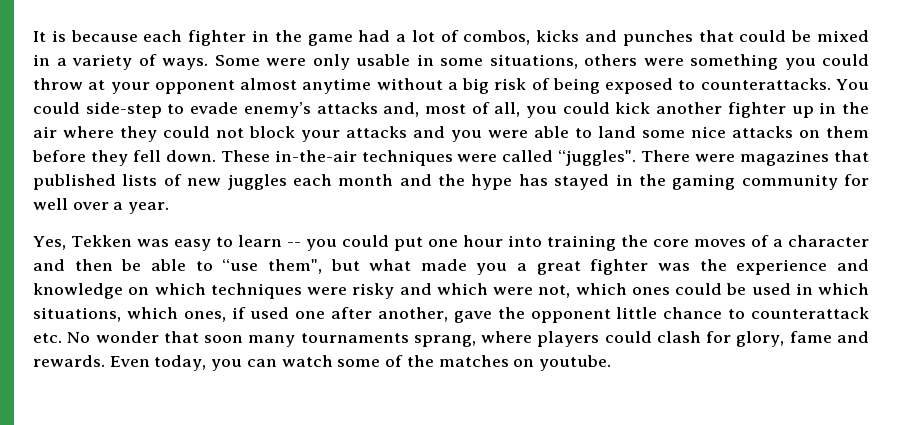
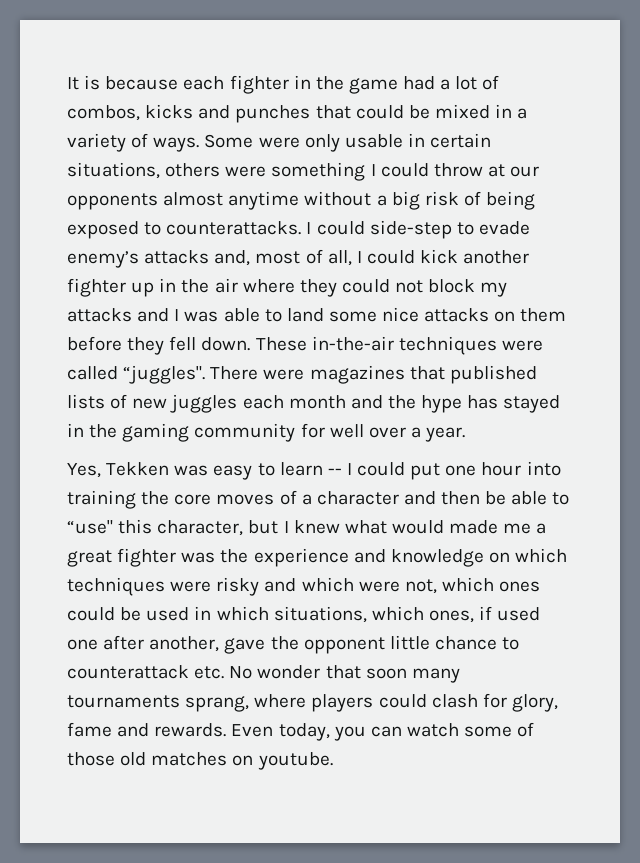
- Some were only usable in some situations, others were something you could throw at your opponent almost anytime without a big risk of being exposed to counterattacks.
+ Some were only usable in certain situations, others were something I could throw at our opponents almost anytime without a big risk of being exposed to counterattacks.
- You could side-step to evade enemy’s attacks and, most of all, you could kick another fighter up in the air where they could not block your attacks and you were able to land some nice attacks on them before they fell down.
+ I could side-step to evade enemy’s attacks and, most of all, I could kick another fighter up in the air where they could not block my attacks and I was able to land some nice attacks on them before they fell down.
- Yes, Tekken was easy to learn -- you could put one hour into training the core moves of a character and then be able to “use them", but what made you a great fighter was the experience and knowledge on which techniques were risky and which were not, which ones could be used in which situations, which ones, if used one after another, gave the opponent little chance to counterattack etc. No wonder that soon many tournaments sprang, where players could clash for glory, fame and rewards.
+ Yes, Tekken was easy to learn -- I could put one hour into training the core moves of a character and then be able to “use" this character, but I knew what would made me a great fighter was the experience and knowledge on which techniques were risky and which were not, which ones could be used in which situations, which ones, if used one after another, gave the opponent little chance to counterattack etc. No wonder that soon many tournaments sprang, where players could clash for glory, fame and rewards.
- Even today, you can watch some of the matches on youtube.
+ Even today, you can watch some of those old matches on youtube.

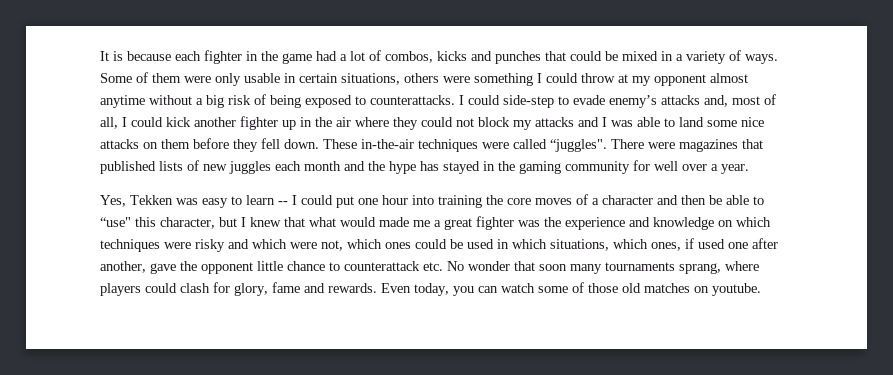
- Some were only usable in certain situations, others were something I could throw at our opponents almost anytime without a big risk of being exposed to counterattacks.
+ Some of them were only usable in certain situations, others were something I could throw at my opponent almost anytime without a big risk of being exposed to counterattacks.
- Yes, Tekken was easy to learn -- I could put one hour into training the core moves of a character and then be able to “use" this character, but I knew what would made me a great fighter was the experience and knowledge on which techniques were risky and which were not, which ones could be used in which situations, which ones, if used one after another, gave the opponent little chance to counterattack etc. No wonder that soon many tournaments sprang, where players could clash for glory, fame and rewards.
+ Yes, Tekken was easy to learn -- I could put one hour into training the core moves of a character and then be able to “use" this character, but I knew that what would made me a great fighter was the experience and knowledge on which techniques were risky and which were not, which ones could be used in which situations, which ones, if used one after another, gave the opponent little chance to counterattack etc. No wonder that soon many tournaments sprang, where players could clash for glory, fame and rewards.

